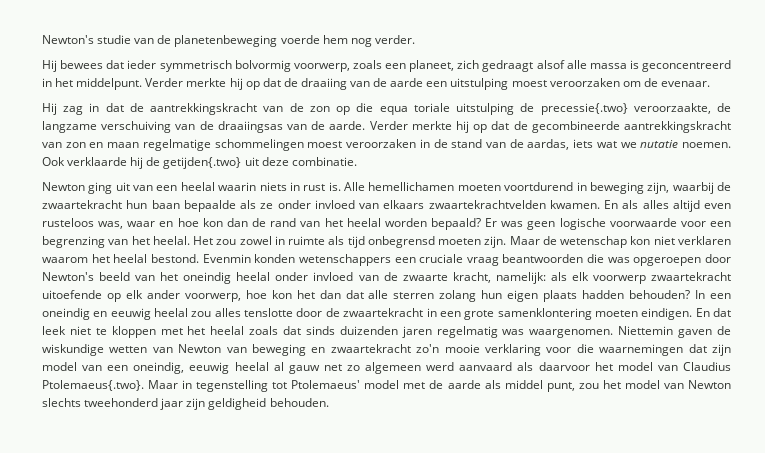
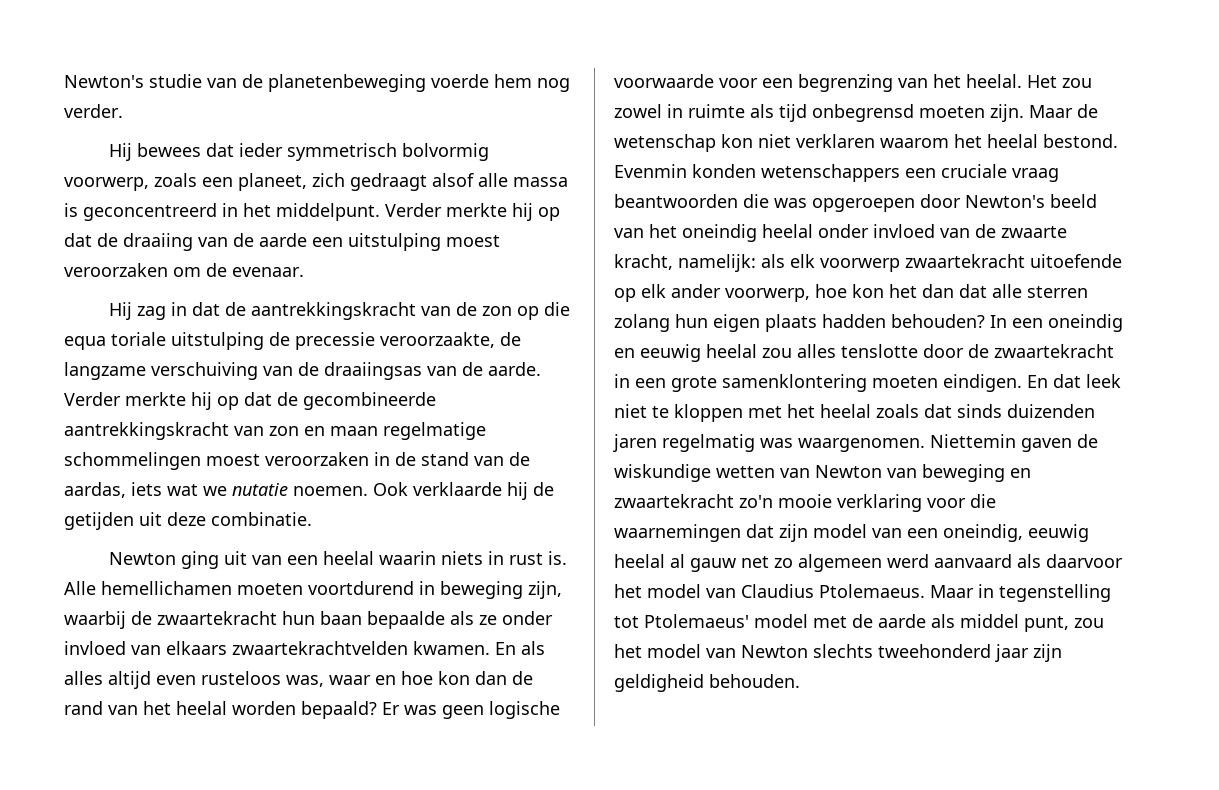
- Hij zag in dat de aantrekkingskracht van de zon op die equa toriale uitstulping de precessie{.two} veroorzaakte, de langzame verschuiving van de draaiingsas van de aarde.
+ Hij zag in dat de aantrekkingskracht van de zon op die equa toriale uitstulping de precessie veroorzaakte, de langzame verschuiving van de draaiingsas van de aarde.
- Ook verklaarde hij de getijden{.two} uit deze combinatie.
+ Ook verklaarde hij de getijden uit deze combinatie.
- Niettemin gaven de wiskundige wetten van Newton van beweging en zwaartekracht zo'n mooie verklaring voor die waarnemingen dat zijn model van een oneindig, eeuwig heelal al gauw net zo algemeen werd aanvaard als daarvoor het model van Claudius Ptolemaeus{.two}. Maar in tegenstelling tot Ptolemaeus' model met de aarde als middel punt, zou het model van Newton slechts tweehonderd jaar zijn geldigheid behouden.
+ Niettemin gaven de wiskundige wetten van Newton van beweging en zwaartekracht zo'n mooie verklaring voor die waarnemingen dat zijn model van een oneindig, eeuwig heelal al gauw net zo algemeen werd aanvaard als daarvoor het model van Claudius Ptolemaeus. Maar in tegenstelling tot Ptolemaeus' model met de aarde als middel punt, zou het model van Newton slechts tweehonderd jaar zijn geldigheid behouden.

